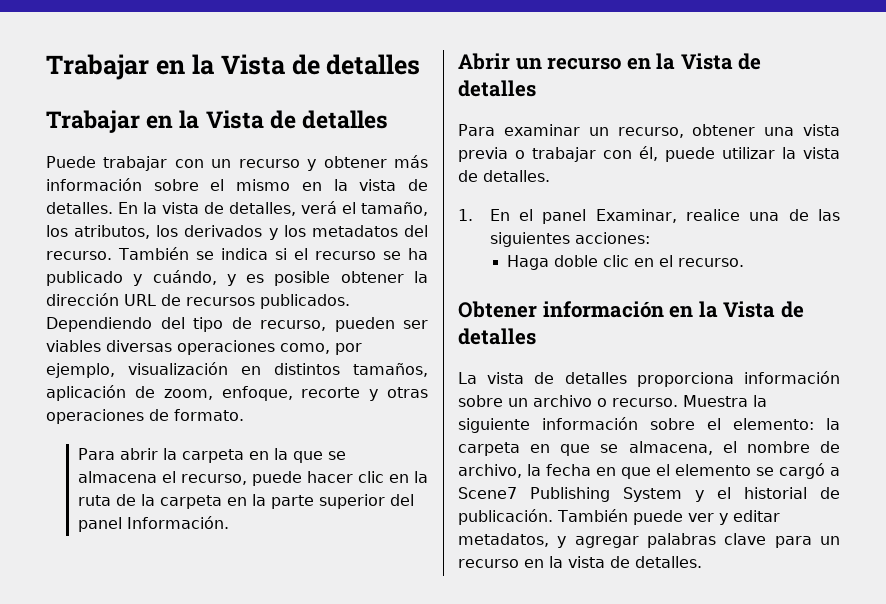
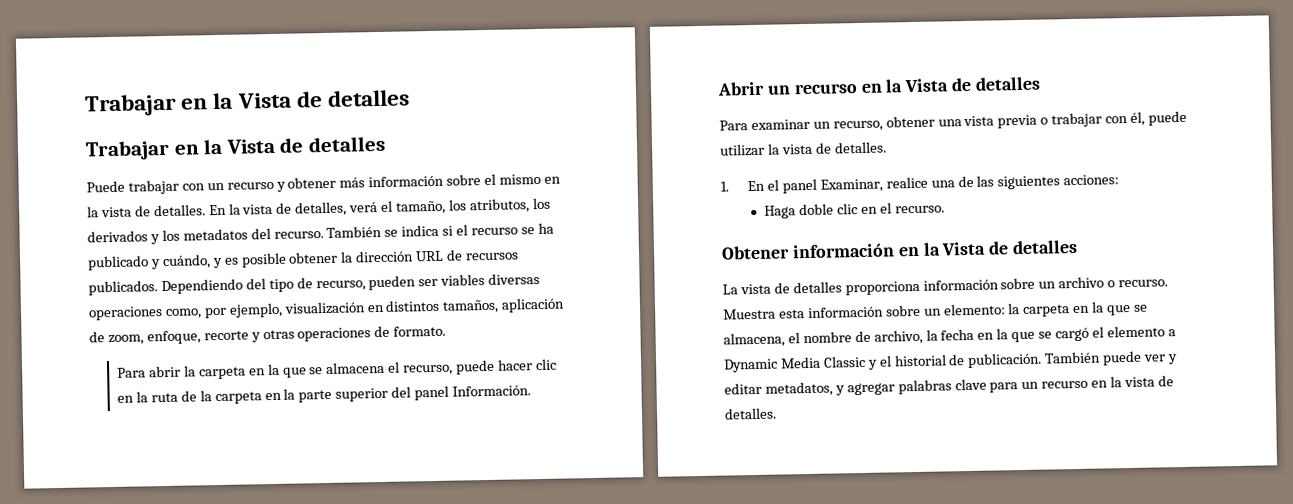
- Muestra la siguiente información sobre el elemento: la carpeta en que se almacena, el nombre de archivo, la fecha en que el elemento se cargó a Scene7 Publishing System y el historial de publicación.
+ Muestra esta información sobre un elemento: la carpeta en la que se almacena, el nombre de archivo, la fecha en la que se cargó el elemento a Dynamic Media Classic y el historial de publicación.

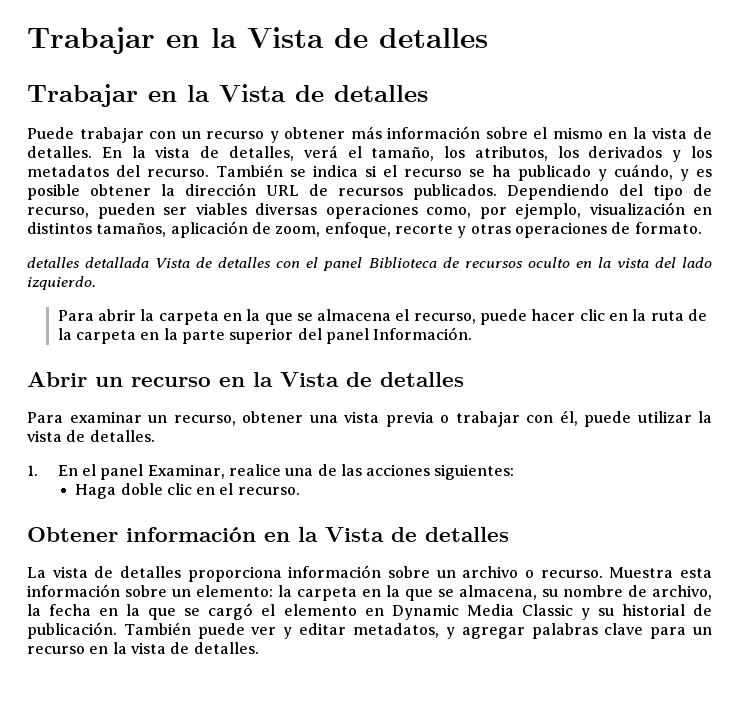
+ detalles detallada Vista de detalles con el panel Biblioteca de recursos oculto en la vista del lado izquierdo.
- 1. En el panel Examinar, realice una de las siguientes acciones:
+ 1. En el panel Examinar, realice una de las acciones siguientes:
- Muestra esta información sobre un elemento: la carpeta en la que se almacena, el nombre de archivo, la fecha en la que se cargó el elemento a Dynamic Media Classic y el historial de publicación.
+ Muestra esta información sobre un elemento: la carpeta en la que se almacena, su nombre de archivo, la fecha en la que se cargó el elemento en Dynamic Media Classic y su historial de publicación.

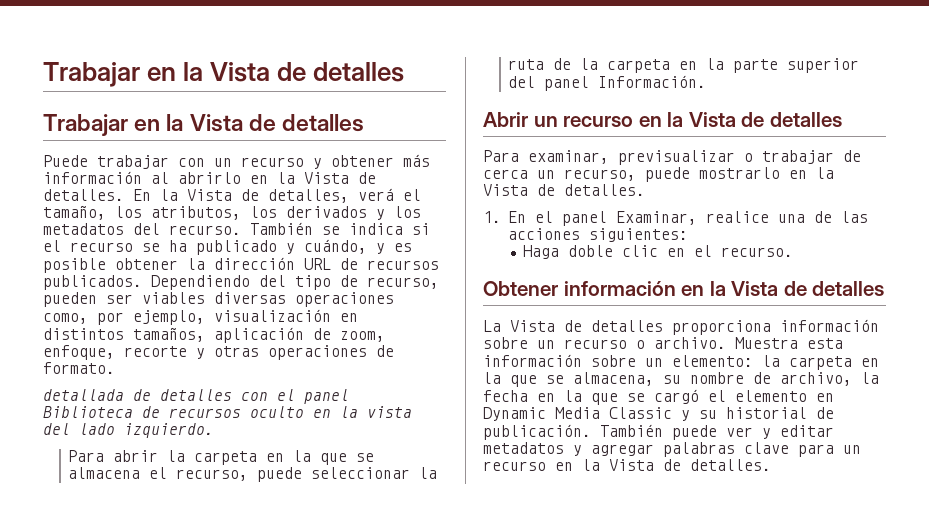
- Puede trabajar con un recurso y obtener más información sobre el mismo en la vista de detalles.
+ Puede trabajar con un recurso y obtener más información al abrirlo en la Vista de detalles.
- En la vista de detalles, verá el tamaño, los atributos, los derivados y los metadatos del recurso.
+ En la Vista de detalles, verá el tamaño, los atributos, los derivados y los metadatos del recurso.
- detalles detallada Vista de detalles con el panel Biblioteca de recursos oculto en la vista del lado izquierdo.
+ detallada de detalles con el panel Biblioteca de recursos oculto en la vista del lado izquierdo.
- Para abrir la carpeta en la que se almacena el recurso, puede hacer clic en la ruta de la carpeta en la parte superior del panel Información.
+ Para abrir la carpeta en la que se almacena el recurso, puede seleccionar la ruta de la carpeta en la parte superior del panel Información.
- Para examinar un recurso, obtener una vista previa o trabajar con él, puede utilizar la vista de detalles.
+ Para examinar, previsualizar o trabajar de cerca un recurso, puede mostrarlo en la Vista de detalles.
- La vista de detalles proporciona información sobre un archivo o recurso.
+ La Vista de detalles proporciona información sobre un recurso o archivo.
- También puede ver y editar metadatos, y agregar palabras clave para un recurso en la vista de detalles.
+ También puede ver y editar metadatos y agregar palabras clave para un recurso en la Vista de detalles.

